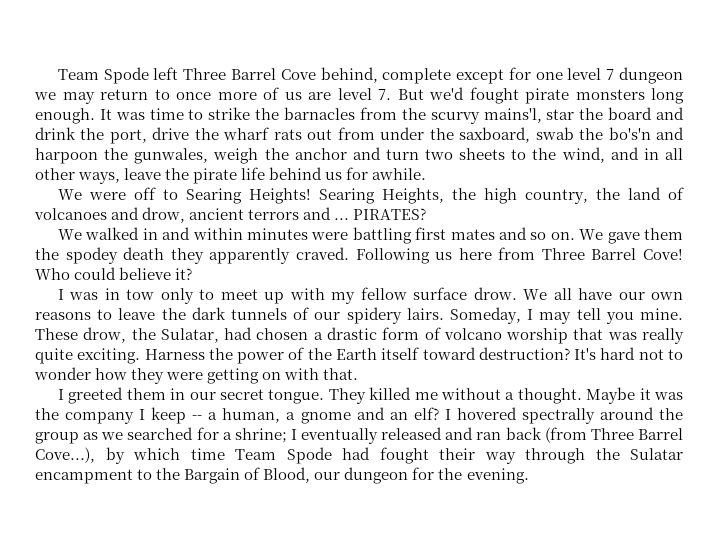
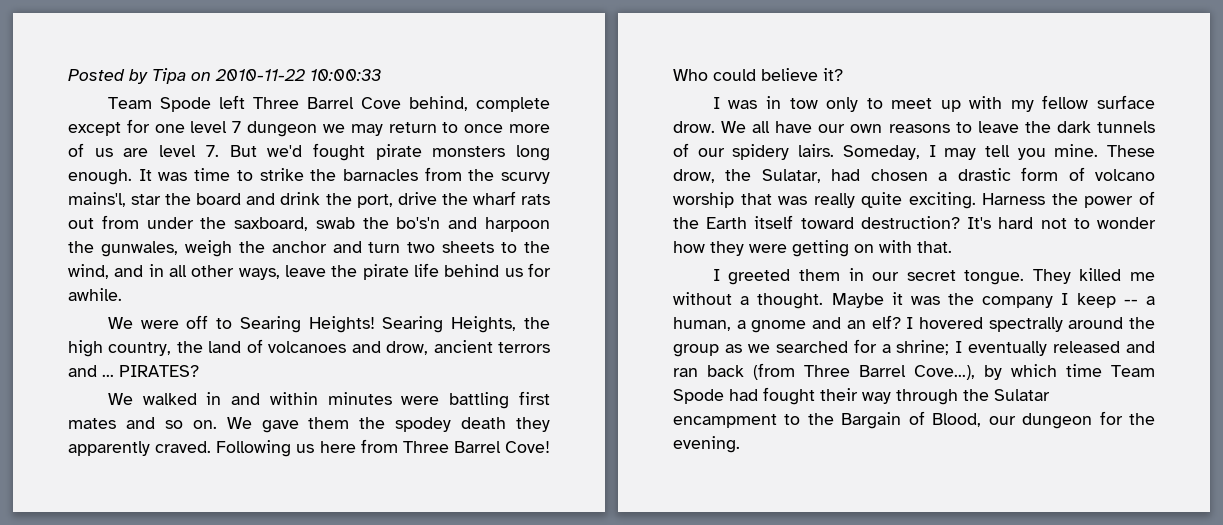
+ Posted by Tipa on 2010-11-22 10:00:33

